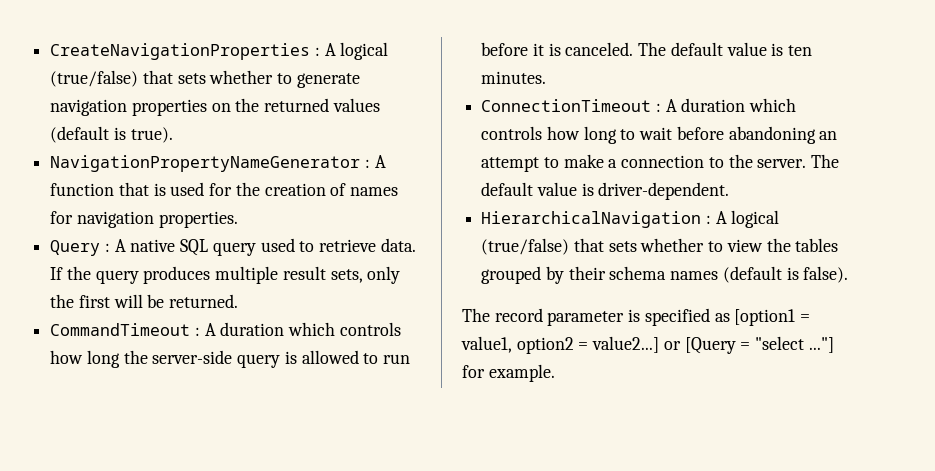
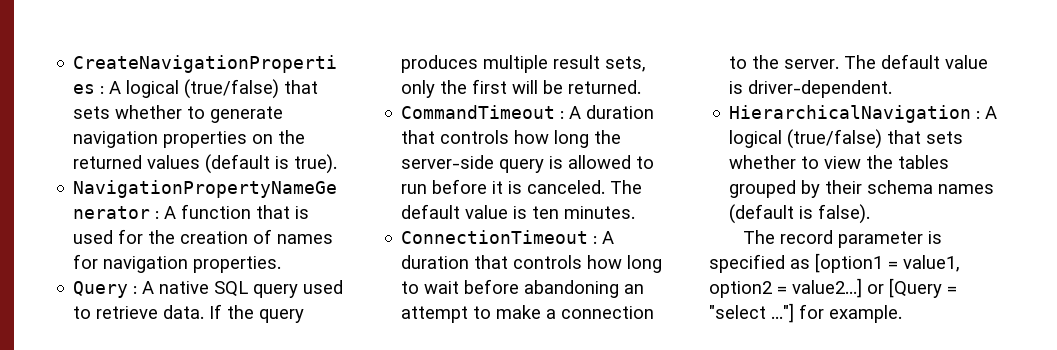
- CommandTimeout : A duration which controls how long the server-side query is allowed to run before it is canceled.
+ CommandTimeout : A duration that controls how long the server-side query is allowed to run before it is canceled.
- ConnectionTimeout : A duration which controls how long to wait before abandoning an attempt to make a connection to the server.
+ ConnectionTimeout : A duration that controls how long to wait before abandoning an attempt to make a connection to the server.

